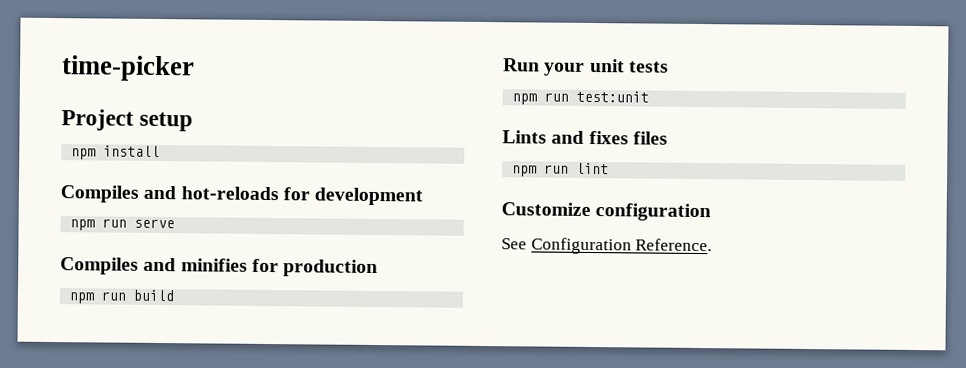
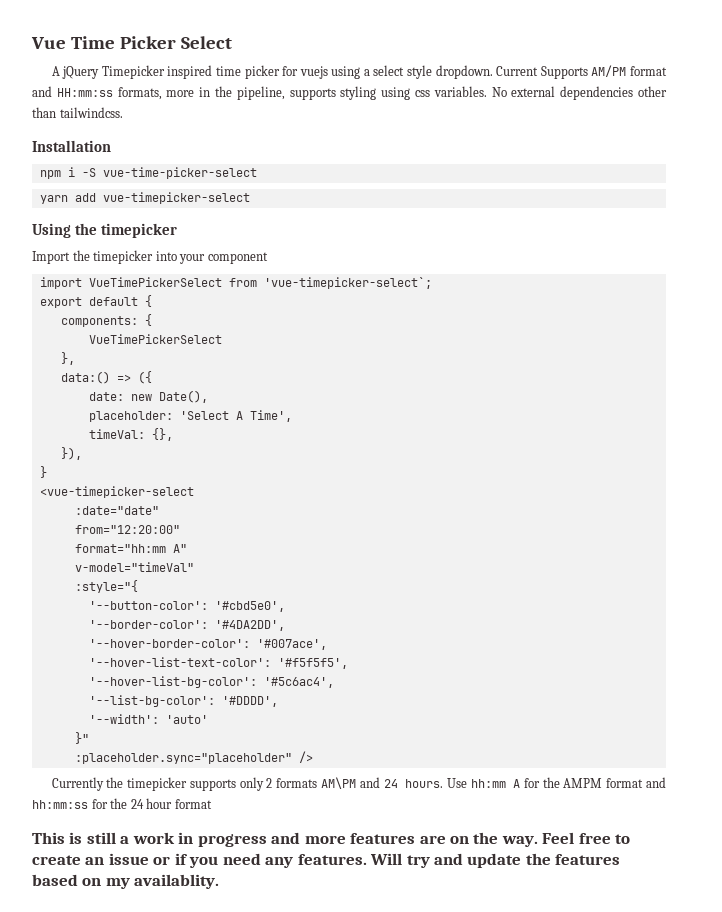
- time-picker
- Project setup
- npm install
- Compiles and hot-reloads for development
- npm run serve
- Compiles and minifies for production
- npm run build
- Run your unit tests
- npm run test:unit
- Lints and fixes files
- npm run lint
- Customize configuration
- See Configuration Reference.
+ Vue Time Picker Select
+ A jQuery Timepicker inspired time picker for vuejs using a select style dropdown. Current Supports AM/PM format and HH:mm:ss formats, more in the pipeline, supports styling using css variables. No external dependencies other than tailwindcss.
+ Installation
+ npm i -S vue-time-picker-select
+ yarn add vue-timepicker-select
+ Using the timepicker
+ Import the timepicker into your component
+ import VueTimePickerSelect from 'vue-timepicker-select`;
+ export default {
+ components: {
+ VueTimePickerSelect
+ },
+ data:() => ({
+ date: new Date(),
+ placeholder: 'Select A Time',
+ timeVal: {},
+ }),
+ }
+ <vue-timepicker-select
+ :date="date"
+ from="12:20:00"
+ format="hh:mm A"
+ v-model="timeVal"
+ :style="{
+ '--button-color': '#cbd5e0',
+ '--border-color': '#4DA2DD',
+ '--hover-border-color': '#007ace',
+ '--hover-list-text-color': '#f5f5f5',
+ '--hover-list-bg-color': '#5c6ac4',
+ '--list-bg-color': '#DDDD',
+ '--width': 'auto'
+ }"
+ :placeholder.sync="placeholder" />
+ Currently the timepicker supports only 2 formats AM\PM and 24 hours. Use hh:mm A for the AMPM format and hh:mm:ss for the 24 hour format
+ This is still a work in progress and more features are on the way. Feel free to create an issue or if you need any features. Will try and update the features based on my availablity.

